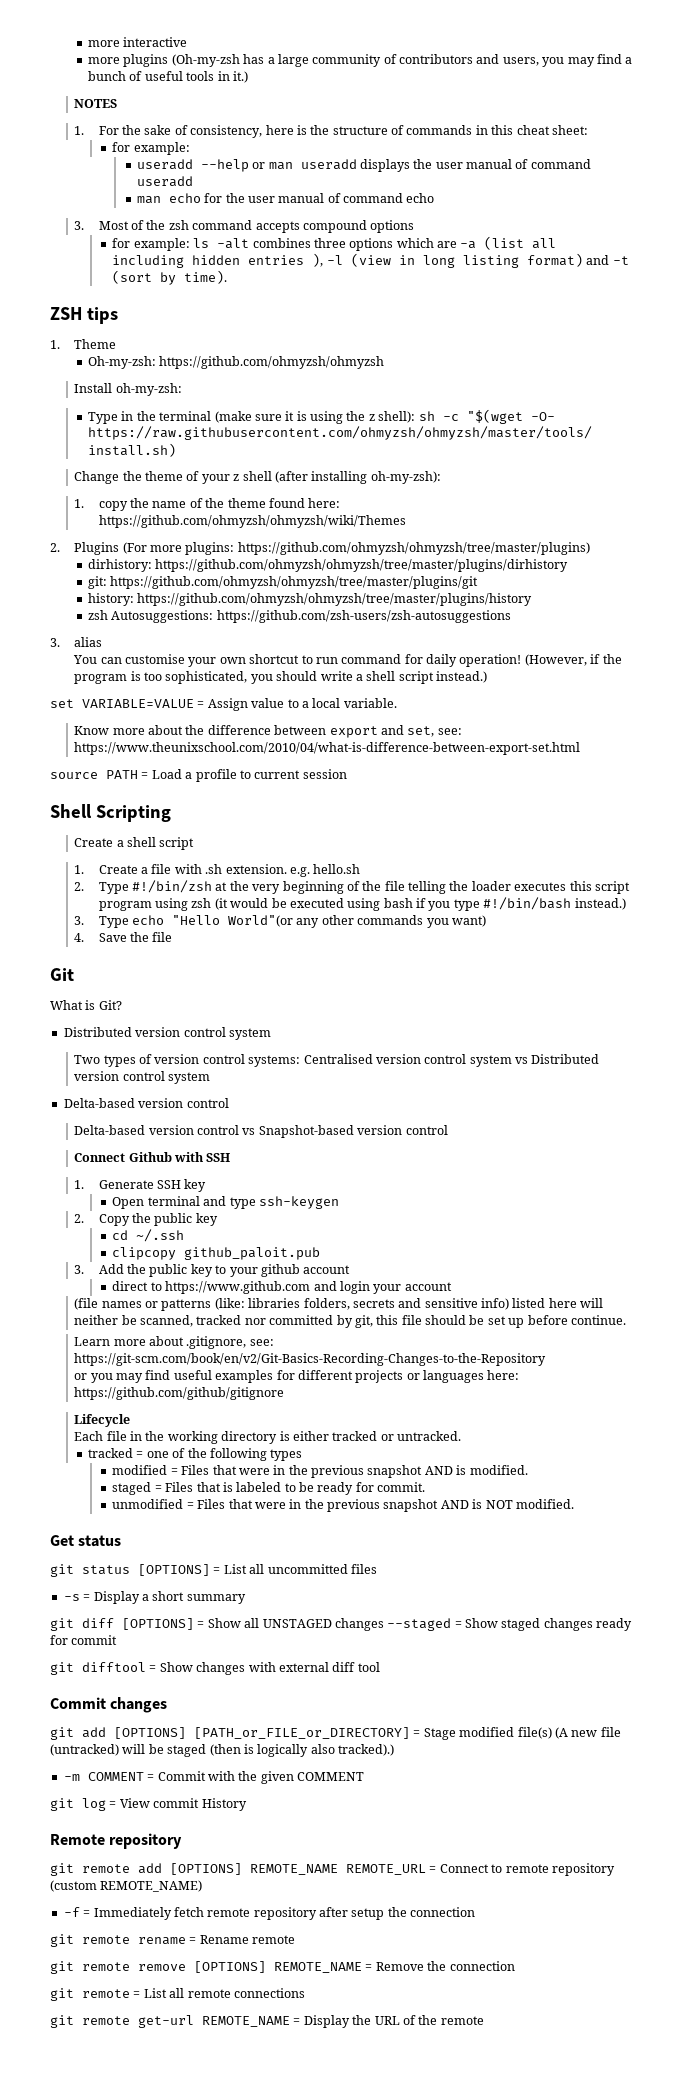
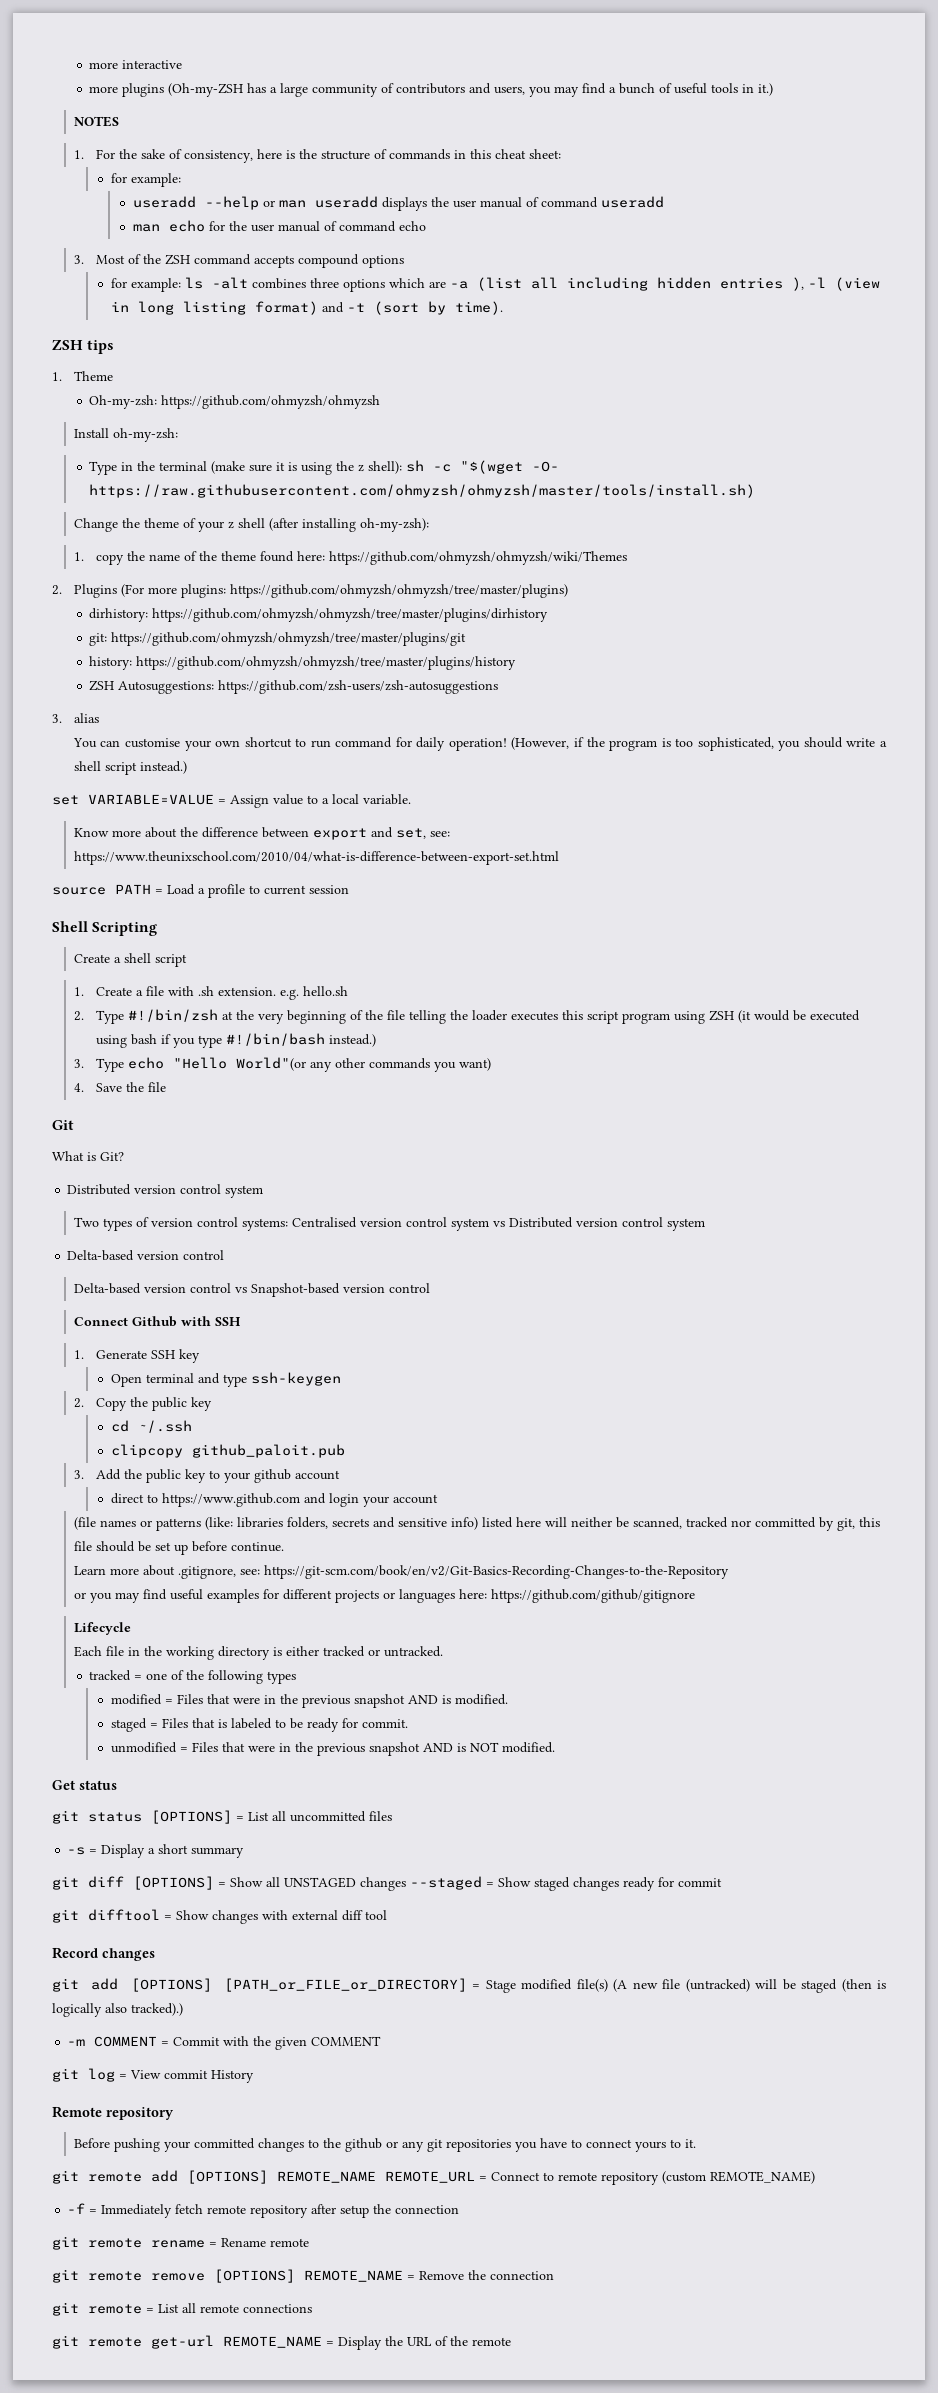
- more plugins (Oh-my-zsh has a large community of contributors and users, you may find a bunch of useful tools in it.)
+ more plugins (Oh-my-ZSH has a large community of contributors and users, you may find a bunch of useful tools in it.)
- 3. Most of the zsh command accepts compound options
+ 3. Most of the ZSH command accepts compound options
- zsh Autosuggestions: https://github.com/zsh-users/zsh-autosuggestions
+ ZSH Autosuggestions: https://github.com/zsh-users/zsh-autosuggestions
- 2. Type #!/bin/zsh at the very beginning of the file telling the loader executes this script program using zsh (it would be executed using bash if you type #!/bin/bash instead.)
+ 2. Type #!/bin/zsh at the very beginning of the file telling the loader executes this script program using ZSH (it would be executed using bash if you type #!/bin/bash instead.)
- Commit changes
+ Record changes
+ Before pushing your committed changes to the github or any git repositories you have to connect yours to it.

